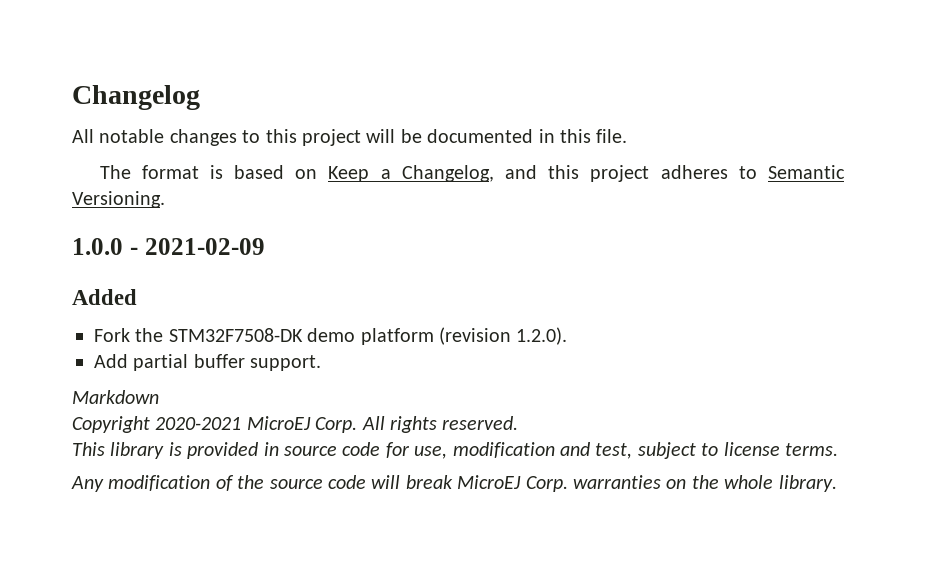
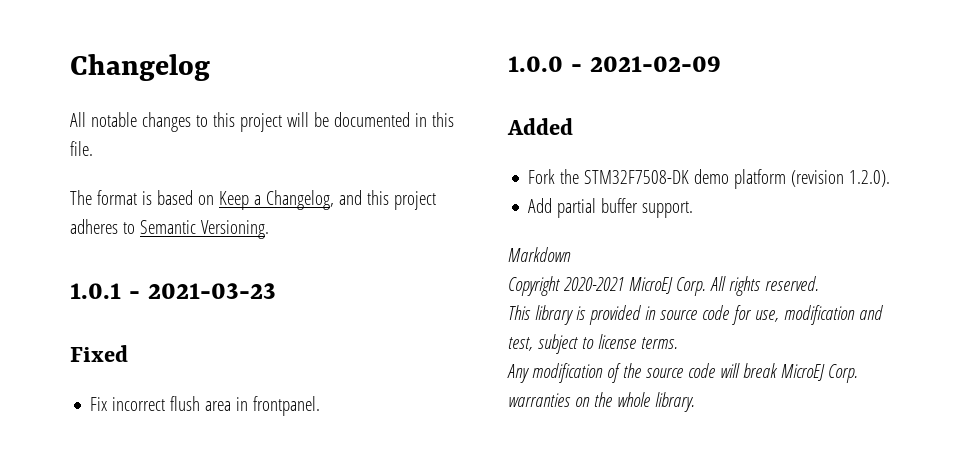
+ 1.0.1 - 2021-03-23
+ Fixed
+ Fix incorrect flush area in frontpanel.

